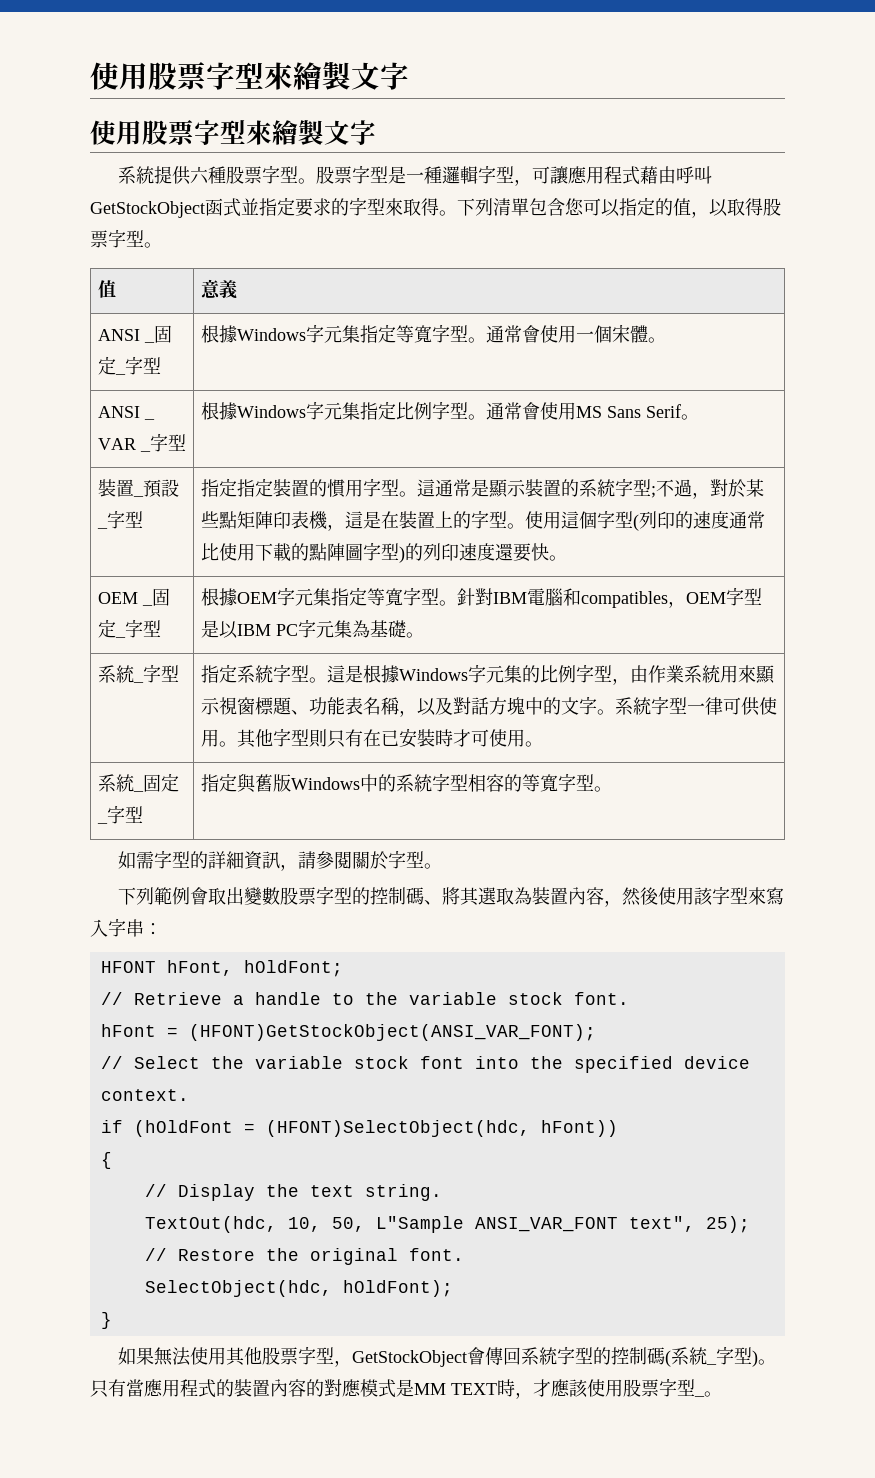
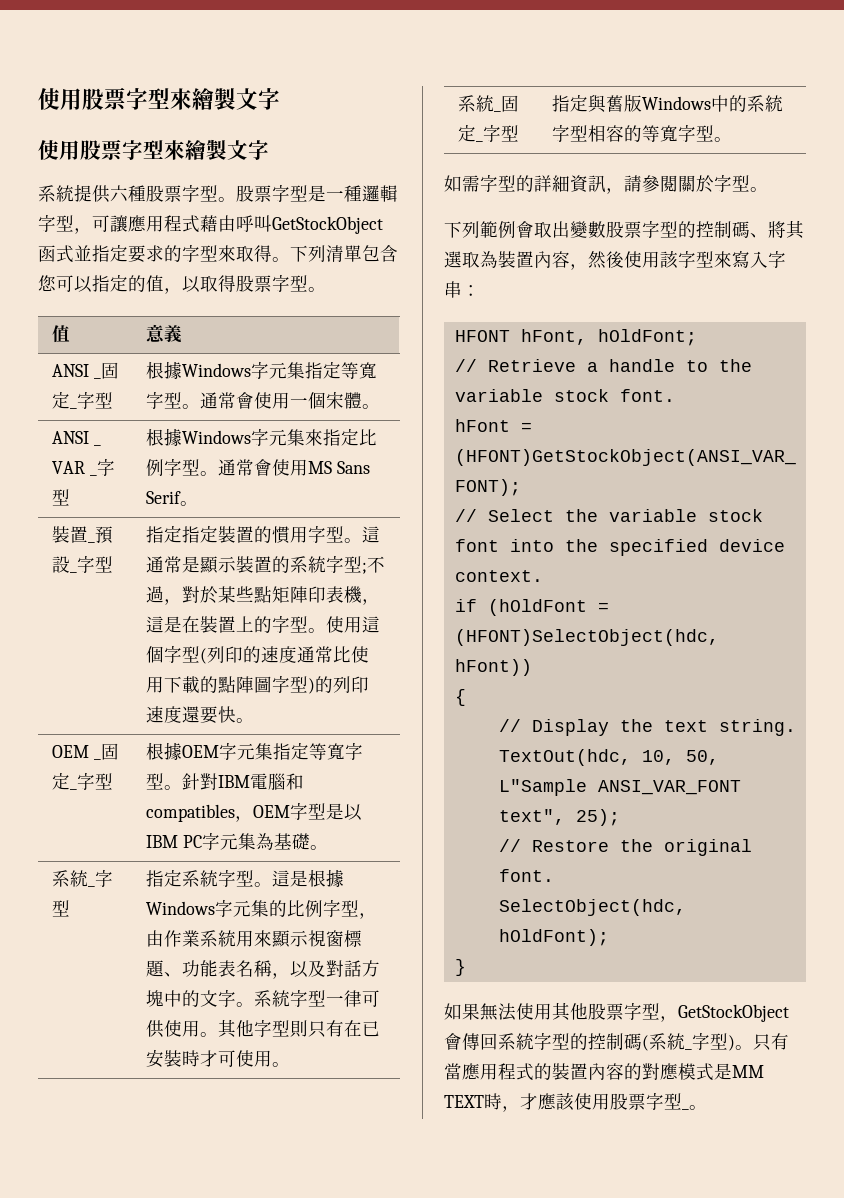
- ANSI _ VAR _字型 | 根據Windows字元集指定比例字型。通常會使用MS Sans Serif。
+ ANSI _ VAR _字型 | 根據Windows字元集來指定比例字型。通常會使用MS Sans Serif。

